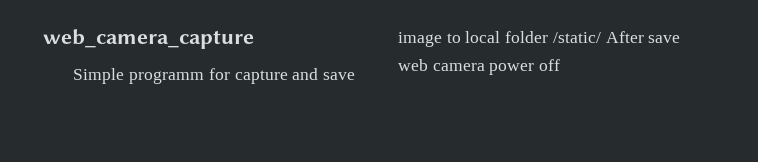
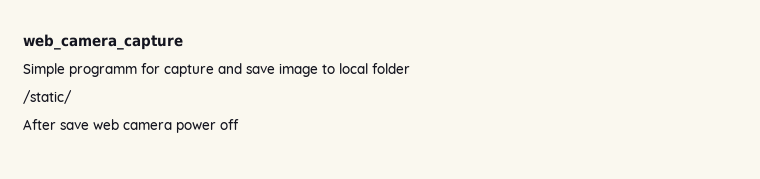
- Simple programm for capture and save image to local folder /static/ After save web camera power off
+ Simple programm for capture and save image to local folder
+ /static/
+ After save web camera power off

